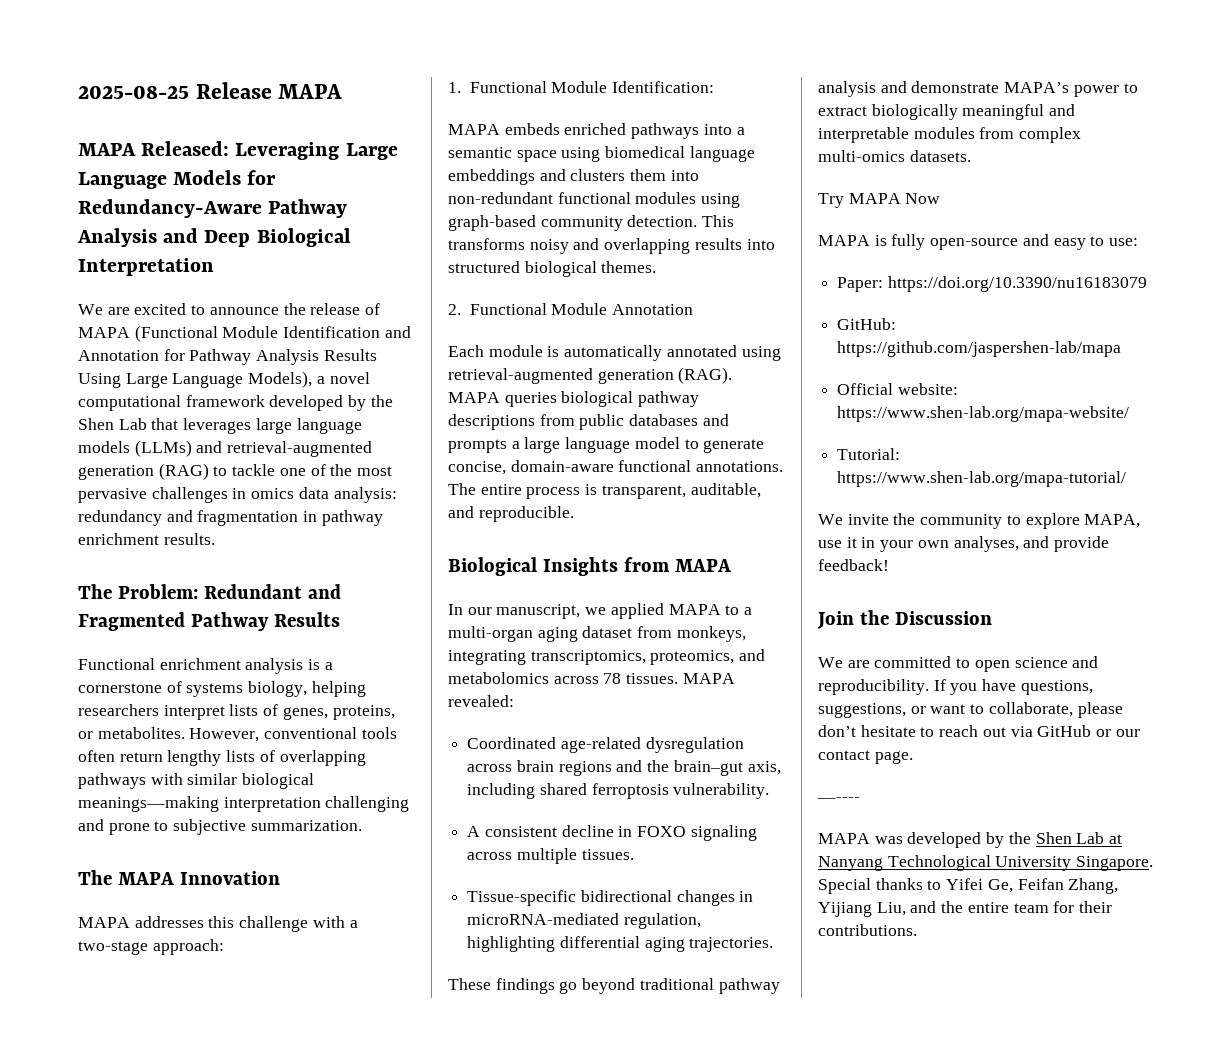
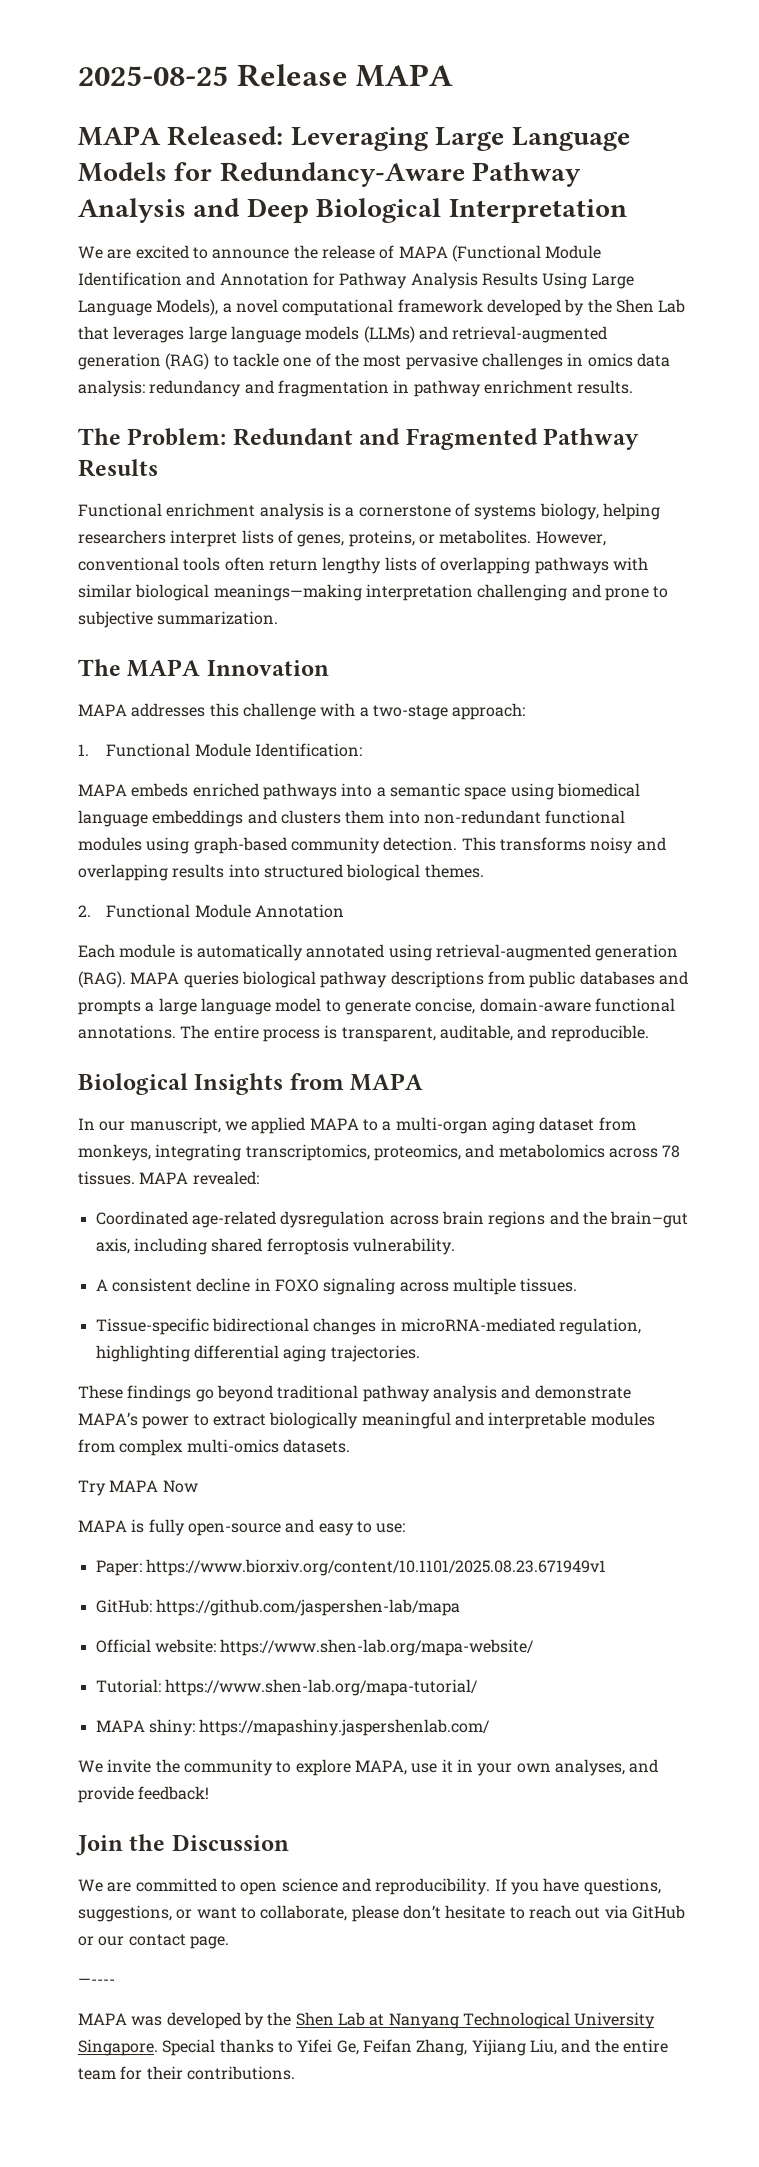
- Paper: https://doi.org/10.3390/nu16183079
+ Paper: https://www.biorxiv.org/content/10.1101/2025.08.23.671949v1
+ MAPA shiny: https://mapashiny.jaspershenlab.com/

